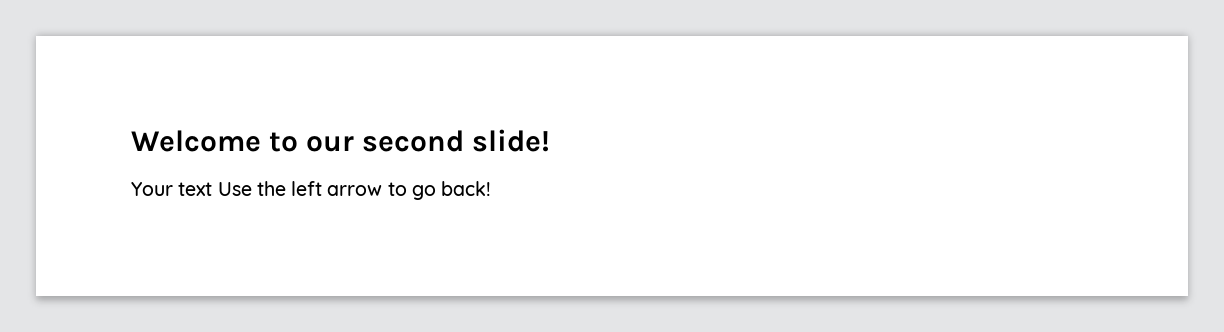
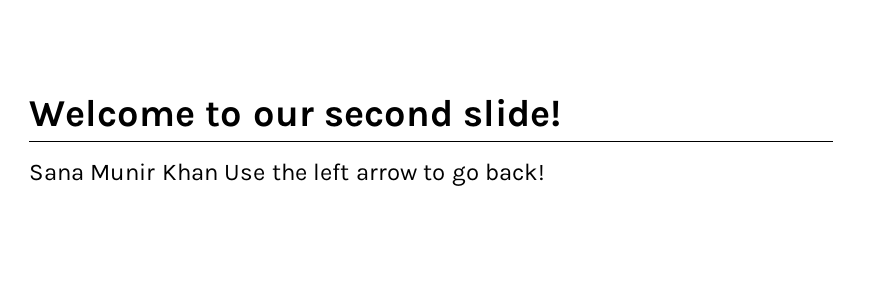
- Your text Use the left arrow to go back!
+ Sana Munir Khan Use the left arrow to go back!

